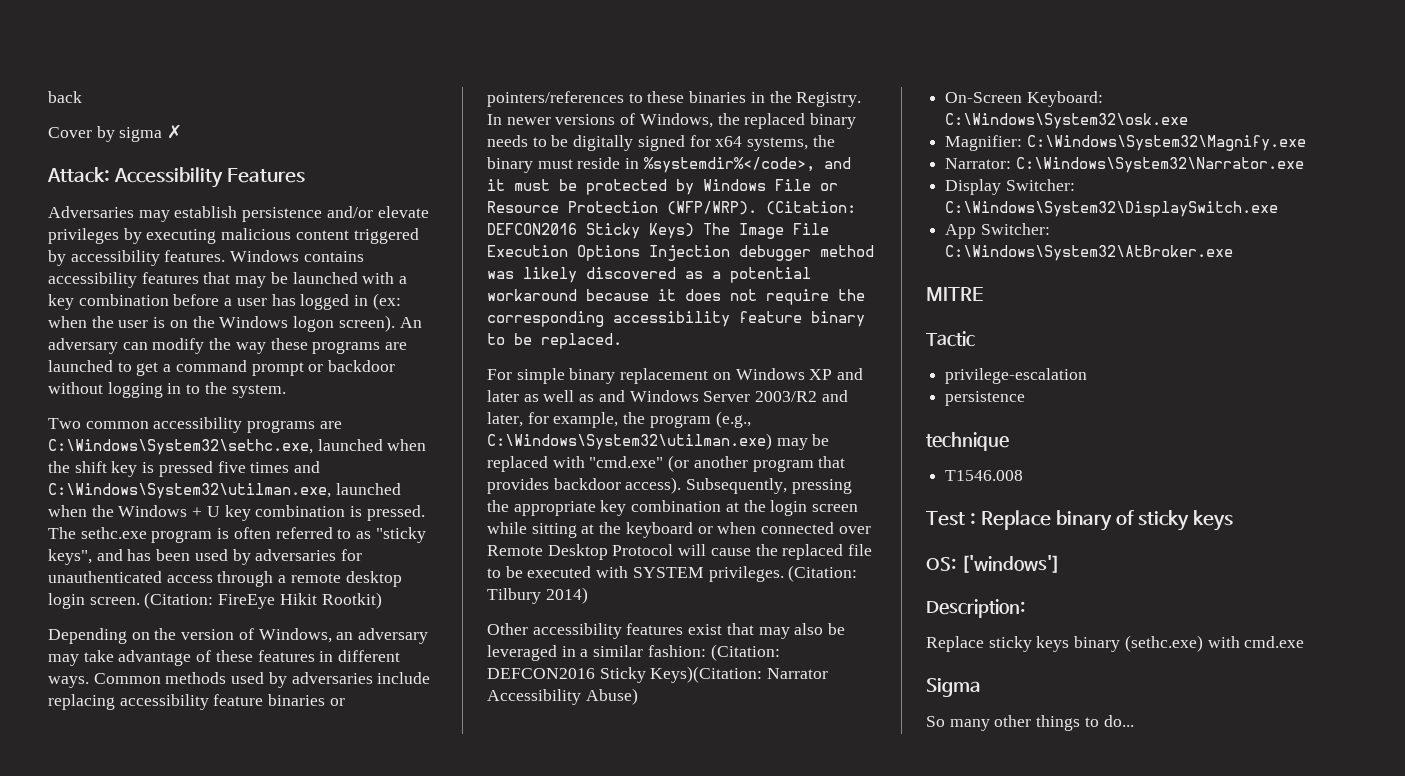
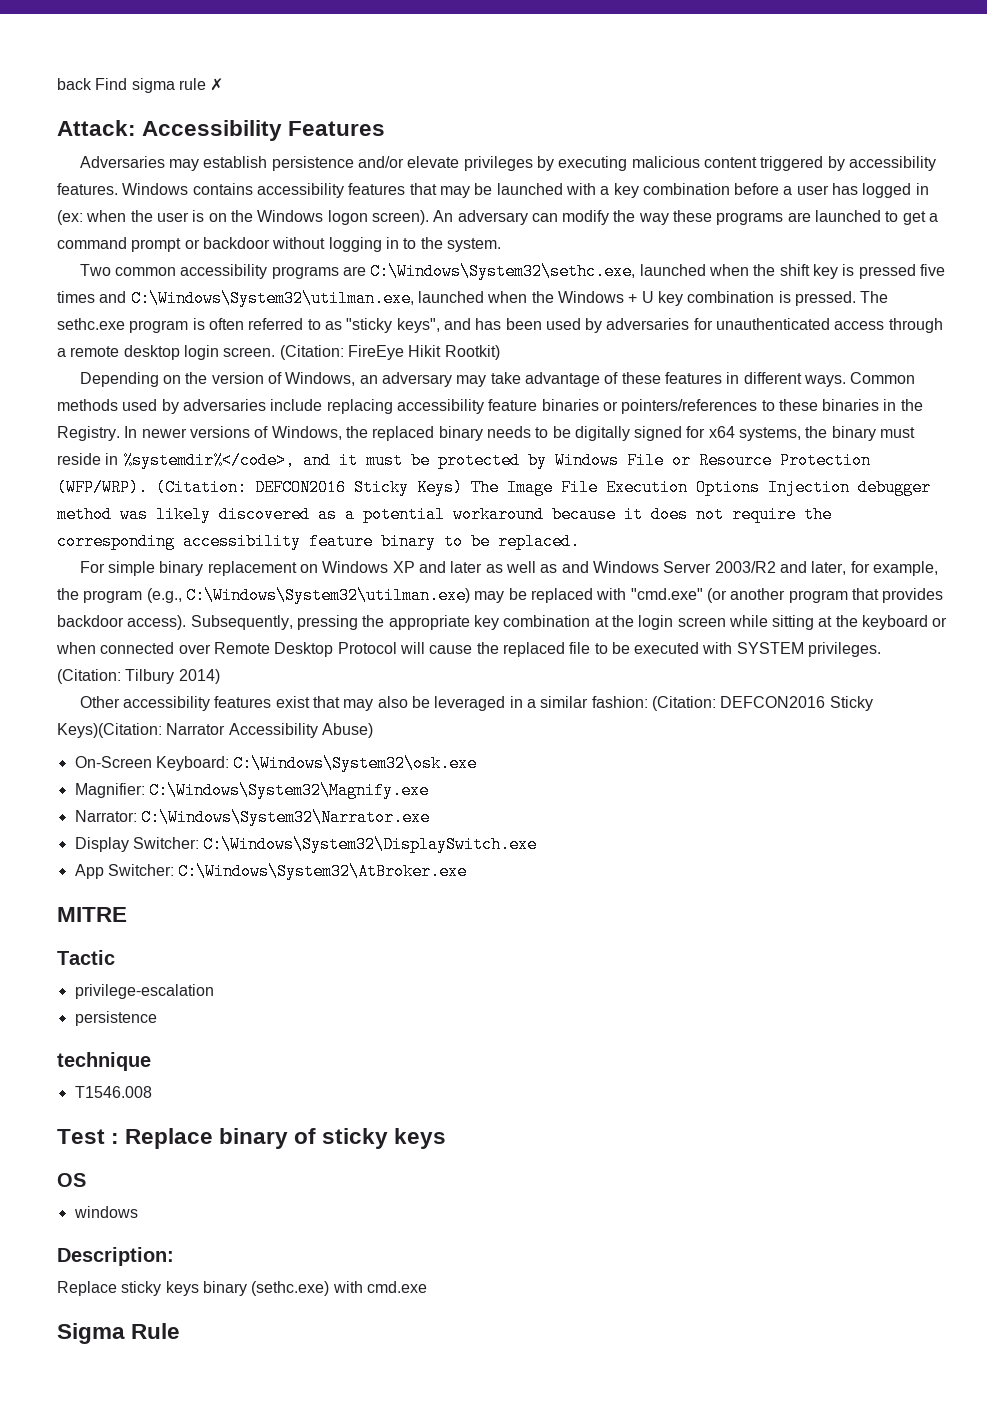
- back
- Cover by sigma ✗
+ back Find sigma rule ✗
- OS: ['windows']
+ OS
+ windows
- Sigma
- So many other things to do...
+ Sigma Rule

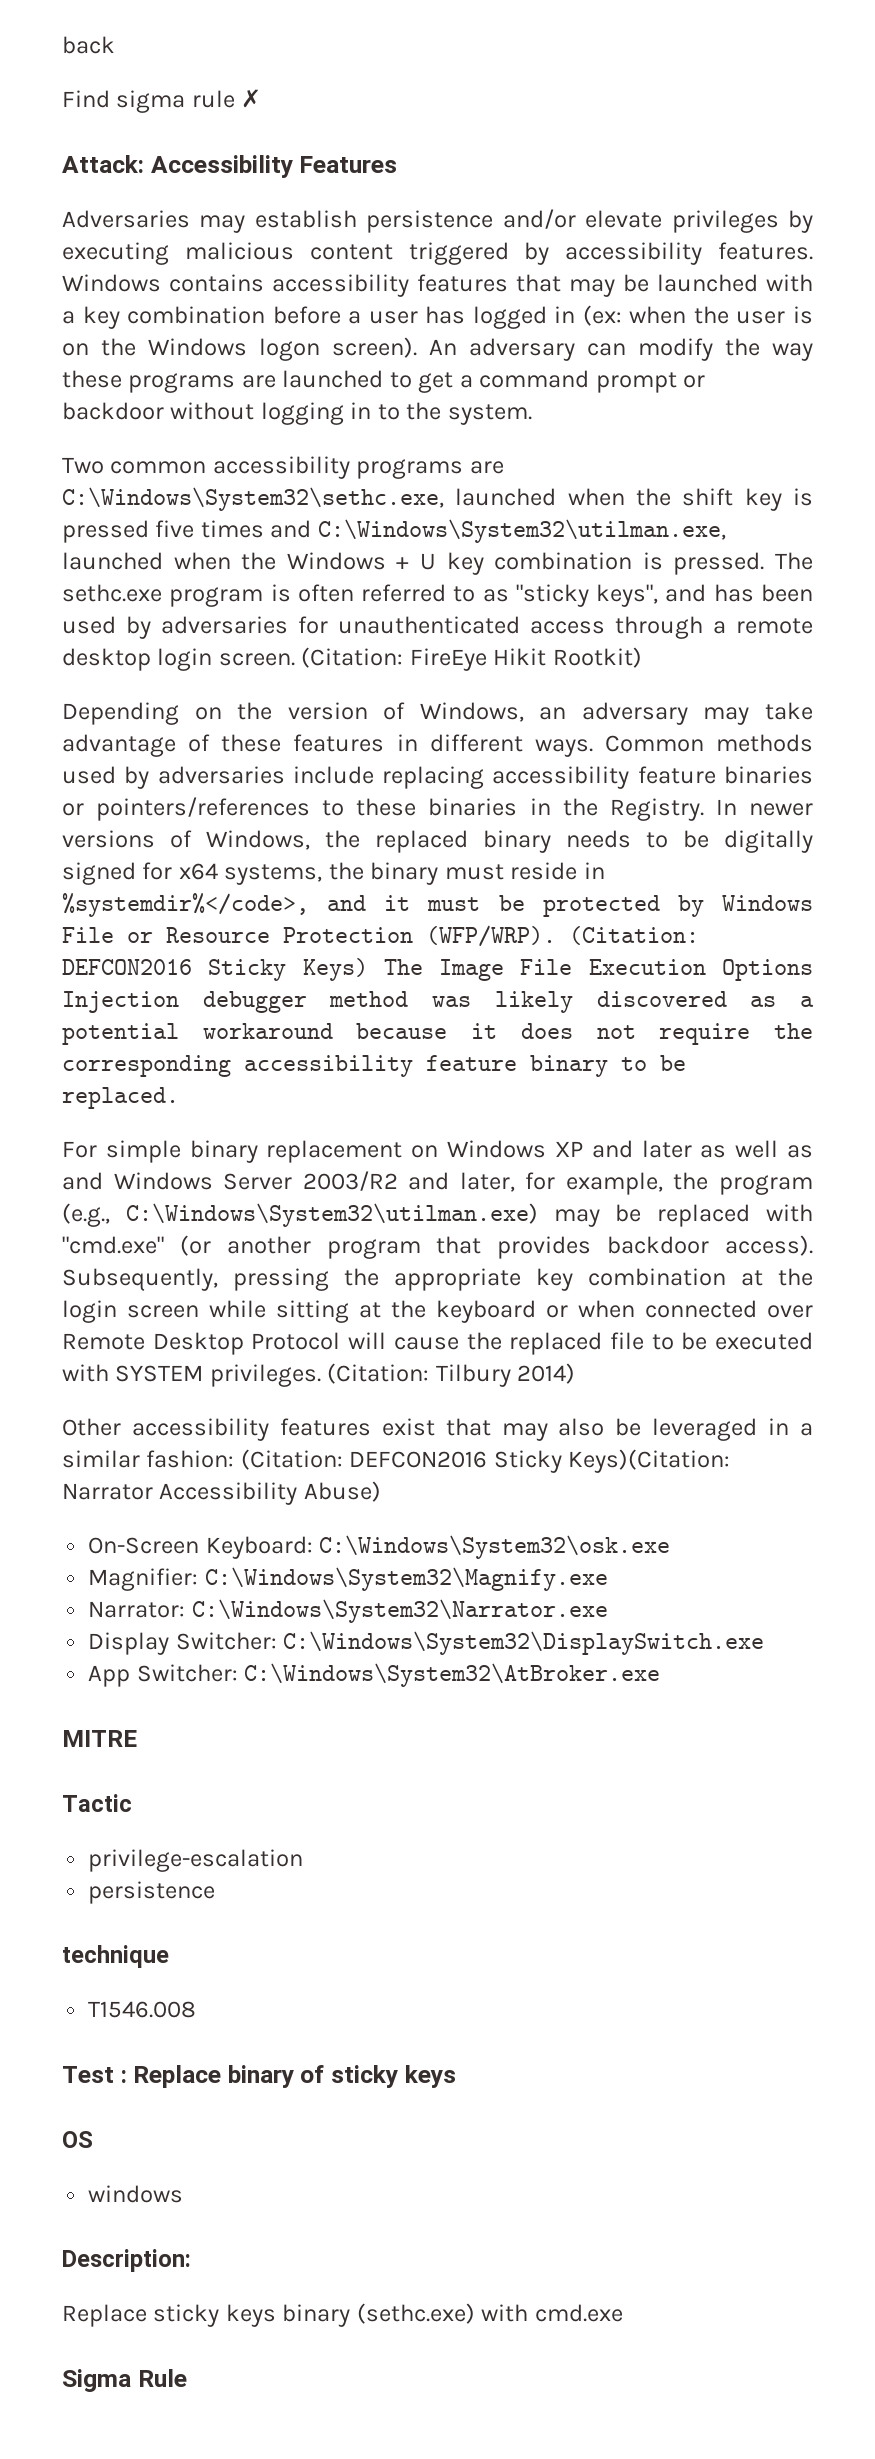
- back Find sigma rule ✗
+ back
+ Find sigma rule ✗

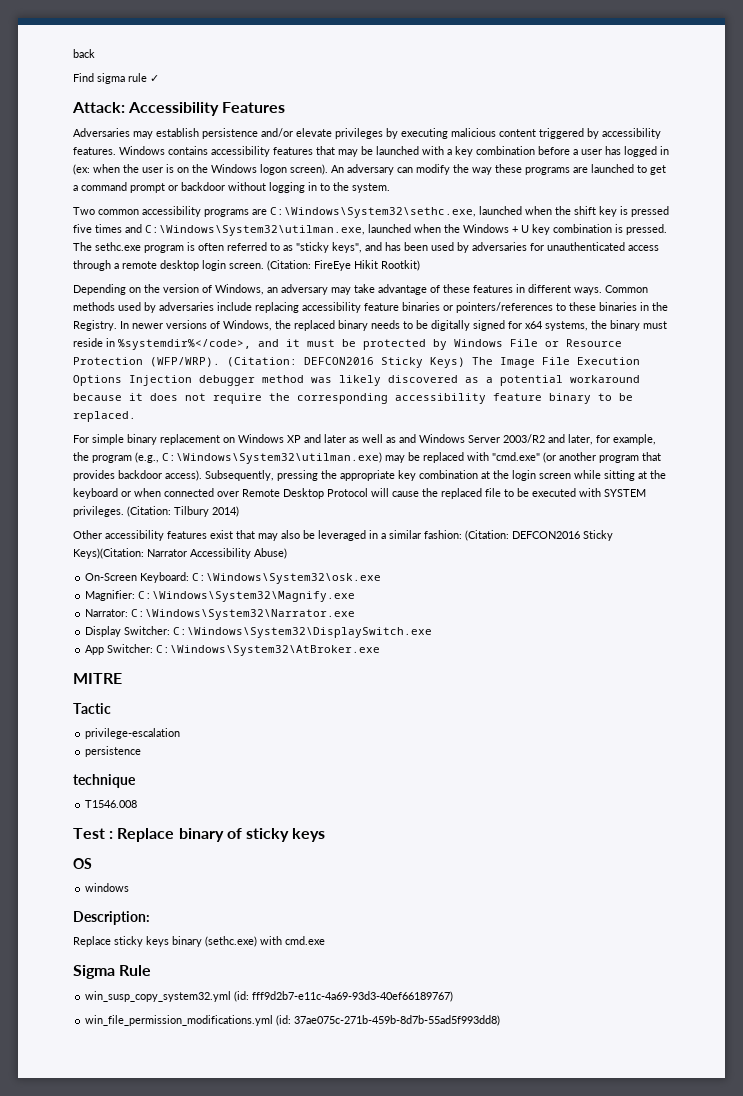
- Find sigma rule ✗
+ Find sigma rule ✓
+ win_susp_copy_system32.yml (id: fff9d2b7-e11c-4a69-93d3-40ef66189767)
+ win_file_permission_modifications.yml (id: 37ae075c-271b-459b-8d7b-55ad5f993dd8)

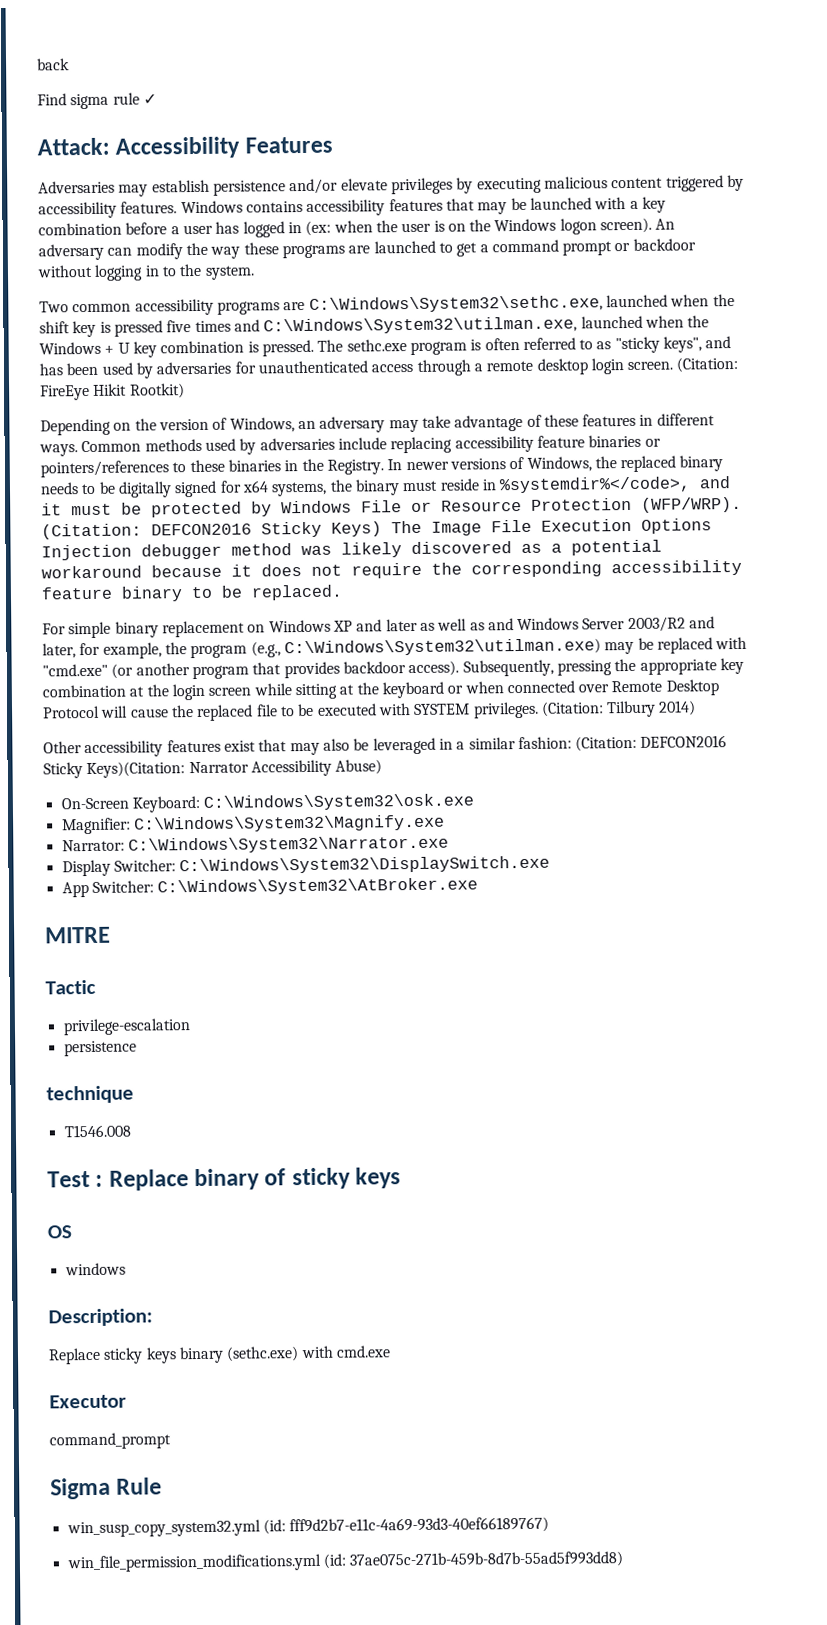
+ Executor
+ command_prompt

